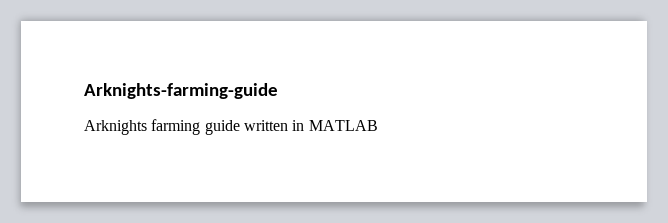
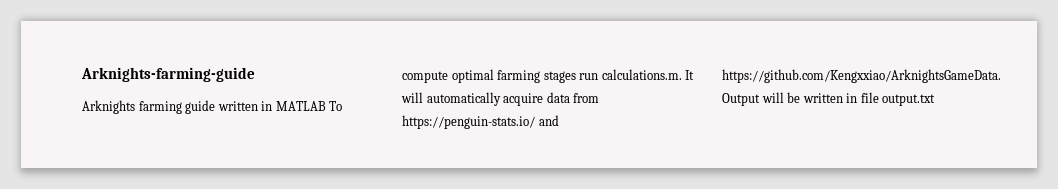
- Arknights farming guide written in MATLAB
+ Arknights farming guide written in MATLAB To compute optimal farming stages run calculations.m. It will automatically acquire data from https://penguin-stats.io/ and https://github.com/Kengxxiao/ArknightsGameData. Output will be written in file output.txt

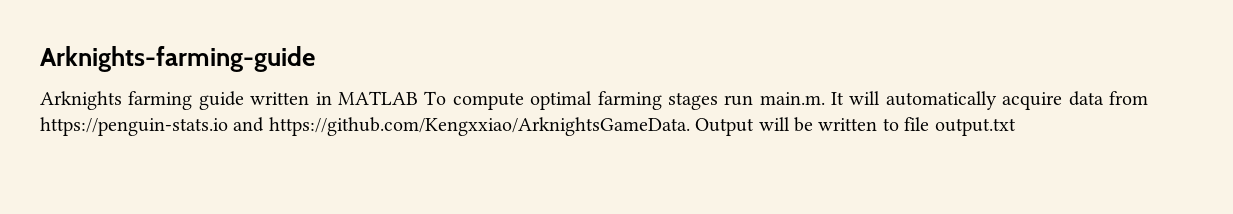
- Arknights farming guide written in MATLAB To compute optimal farming stages run calculations.m. It will automatically acquire data from https://penguin-stats.io/ and https://github.com/Kengxxiao/ArknightsGameData. Output will be written in file output.txt
+ Arknights farming guide written in MATLAB To compute optimal farming stages run main.m. It will automatically acquire data from https://penguin-stats.io and https://github.com/Kengxxiao/ArknightsGameData. Output will be written to file output.txt

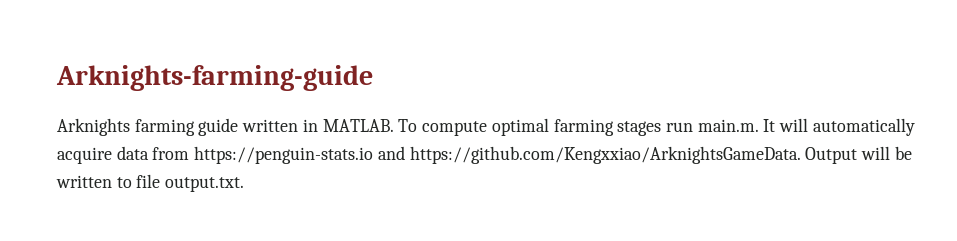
- Arknights farming guide written in MATLAB To compute optimal farming stages run main.m. It will automatically acquire data from https://penguin-stats.io and https://github.com/Kengxxiao/ArknightsGameData. Output will be written to file output.txt
+ Arknights farming guide written in MATLAB. To compute optimal farming stages run main.m. It will automatically acquire data from https://penguin-stats.io and https://github.com/Kengxxiao/ArknightsGameData. Output will be written to file output.txt.

